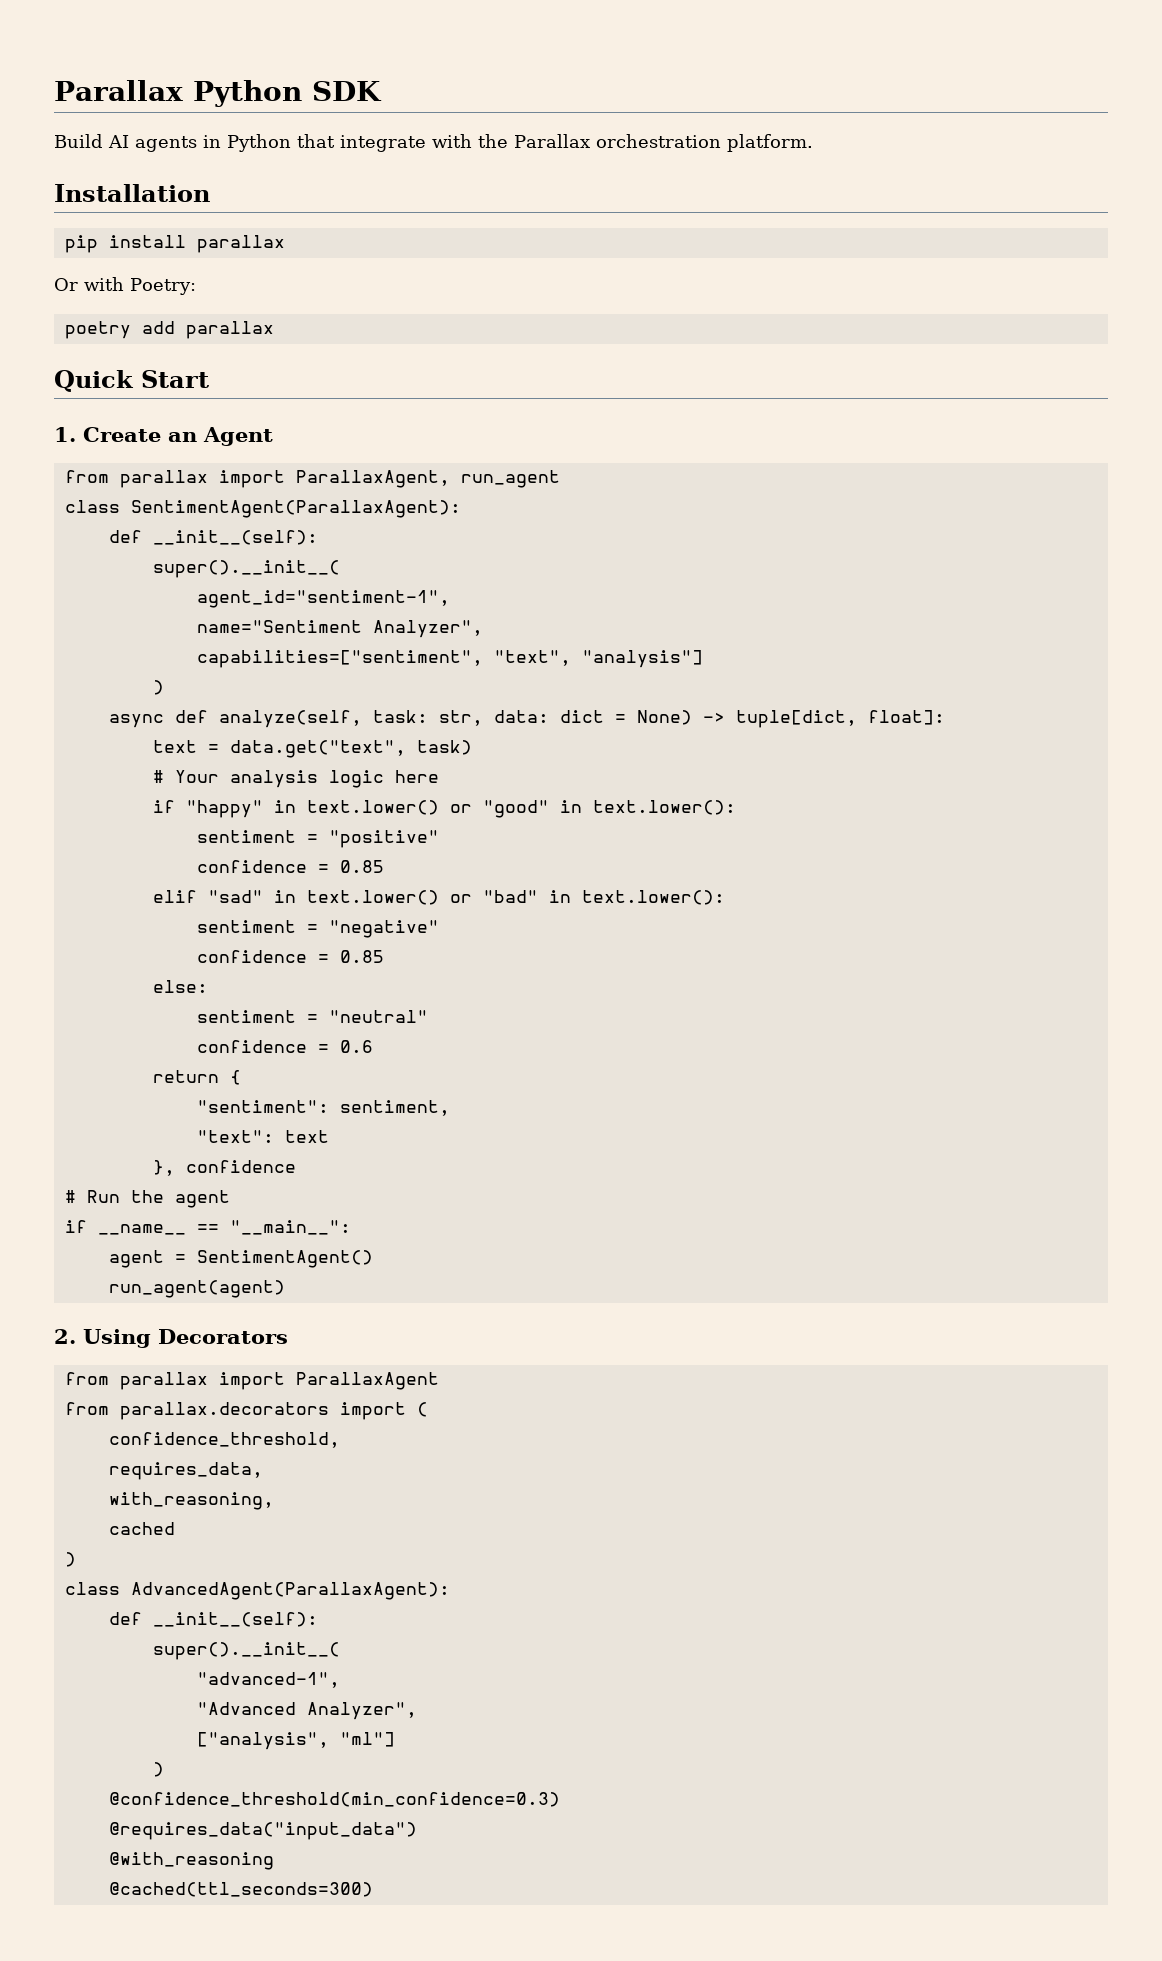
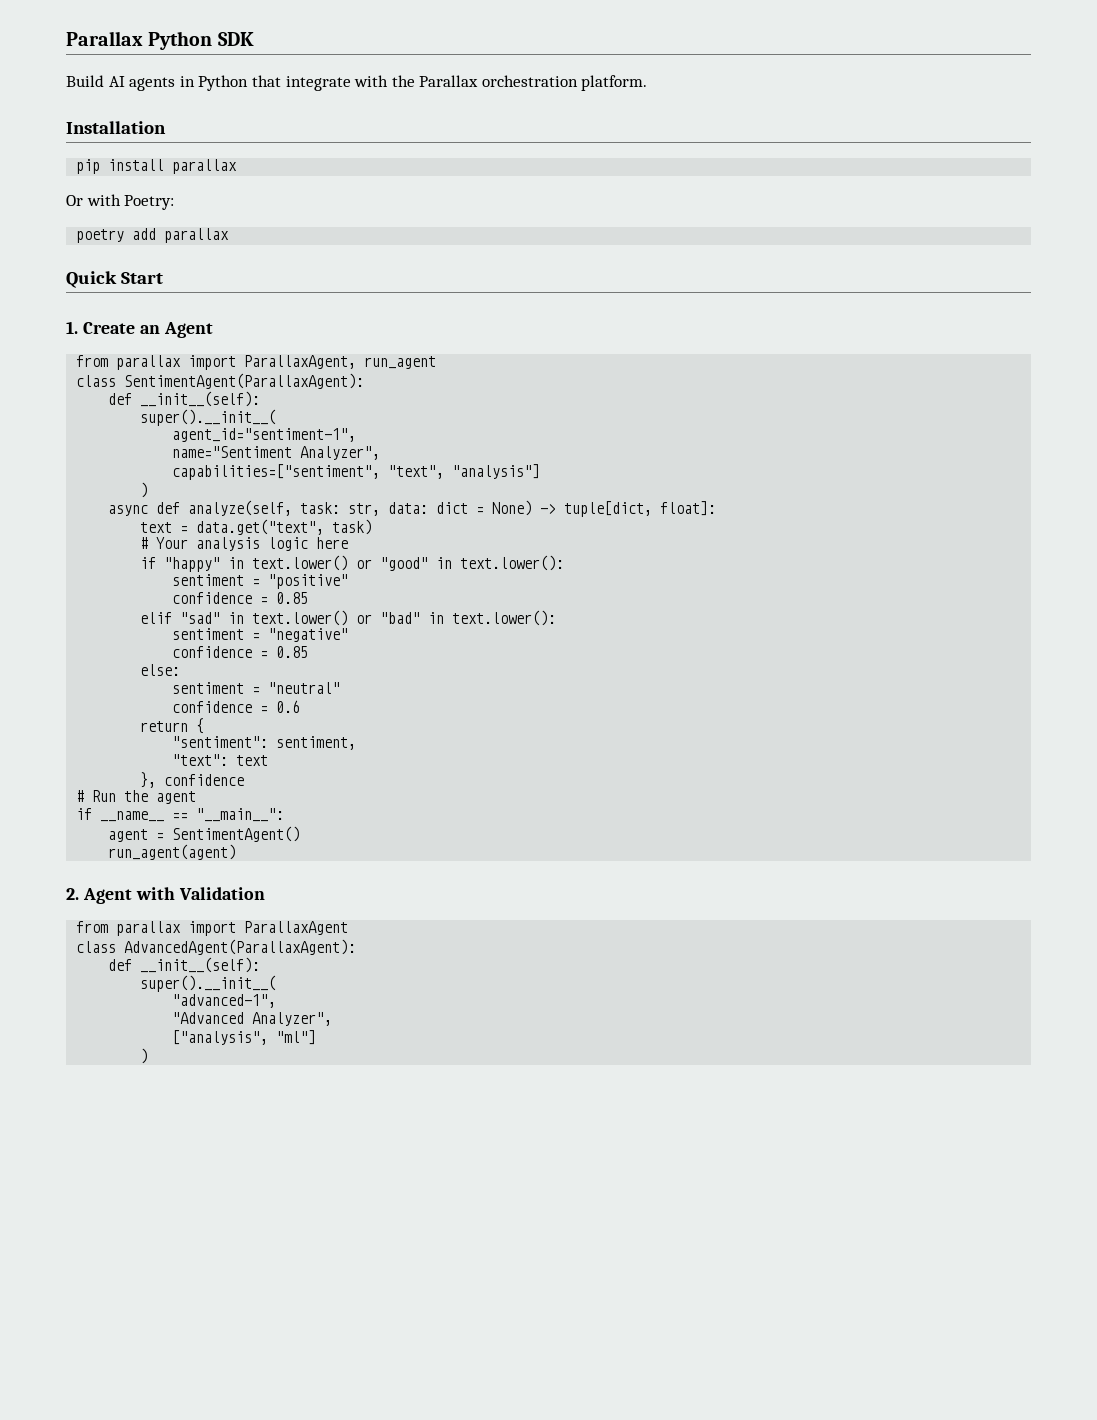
- 2. Using Decorators
+ 2. Agent with Validation
- from parallax.decorators import (
- confidence_threshold,
- requires_data,
- with_reasoning,
- cached
- )
- @confidence_threshold(min_confidence=0.3)
- @requires_data("input_data")
- @with_reasoning
- @cached(ttl_seconds=300)

